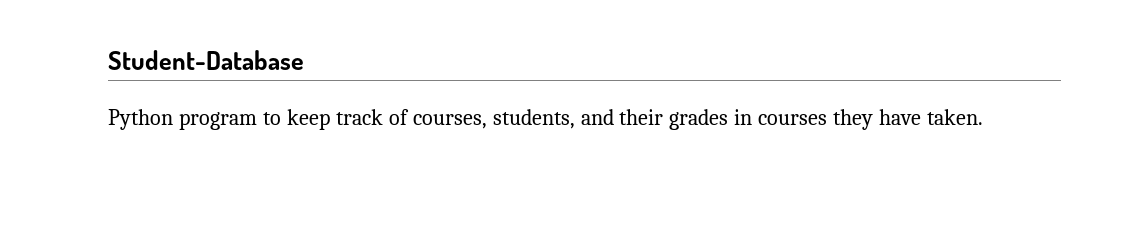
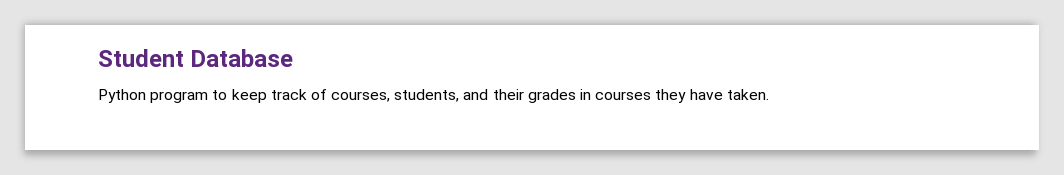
- Student-Database
+ Student Database

